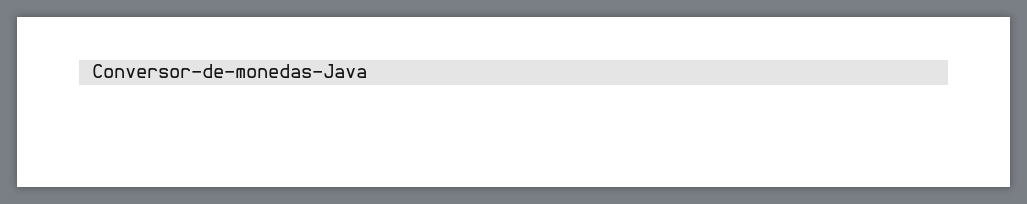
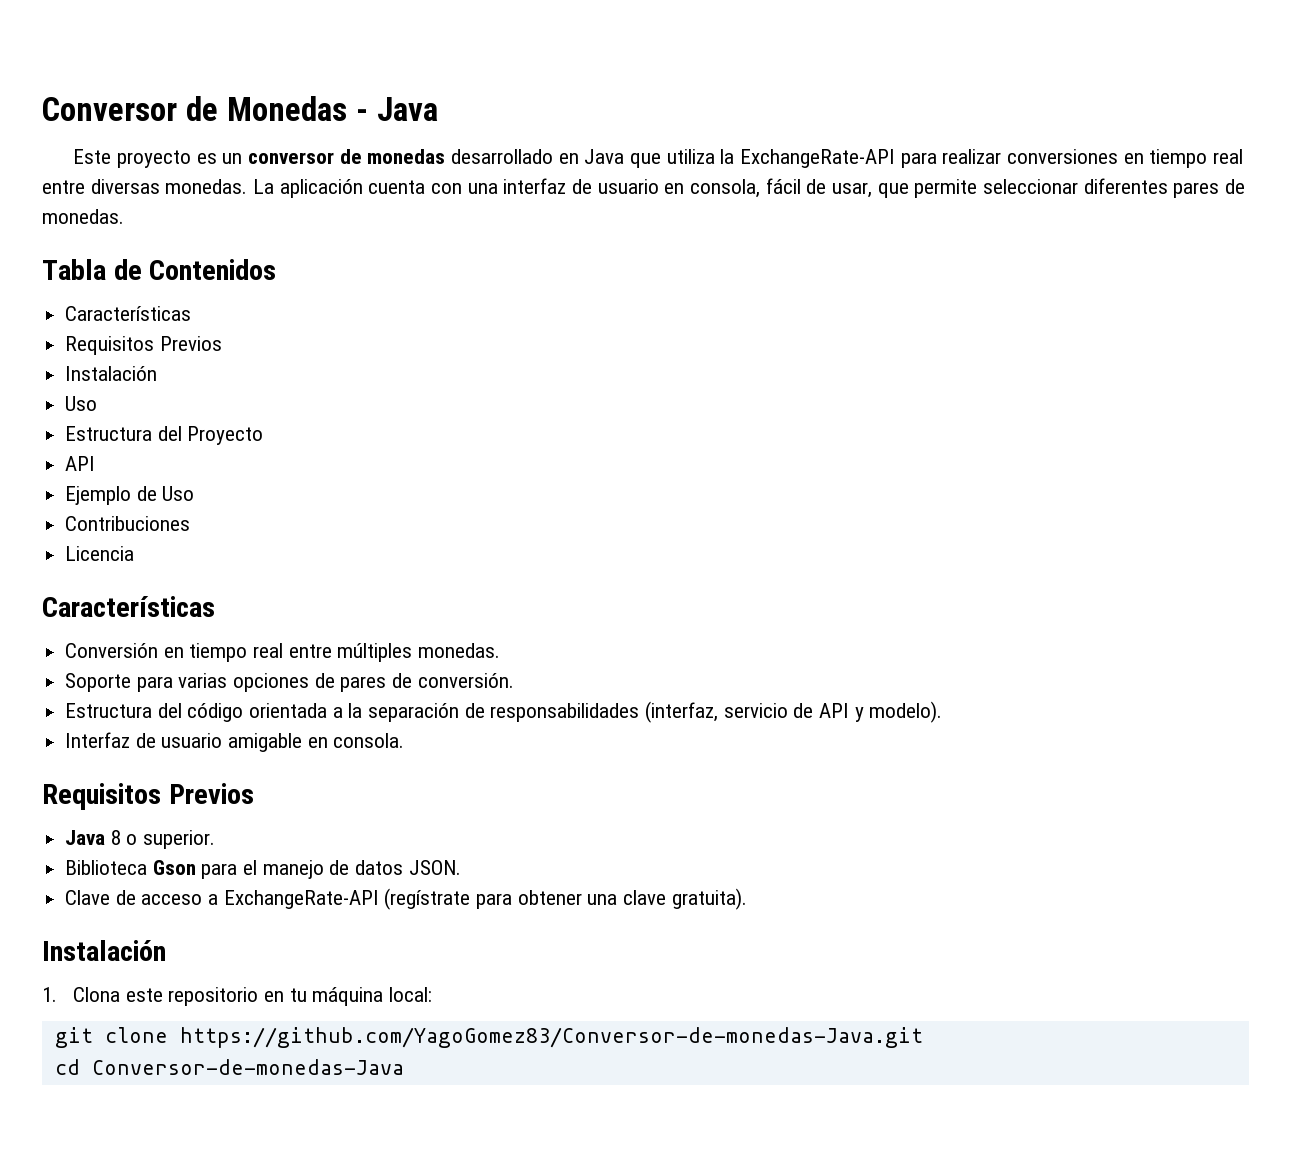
- Conversor-de-monedas-Java
+ Conversor de Monedas - Java
+ Este proyecto es un conversor de monedas desarrollado en Java que utiliza la ExchangeRate-API para realizar conversiones en tiempo real entre diversas monedas. La aplicación cuenta con una interfaz de usuario en consola, fácil de usar, que permite seleccionar diferentes pares de monedas.
+ Tabla de Contenidos
+ Características
+ Requisitos Previos
+ Instalación
+ Uso
+ Estructura del Proyecto
+ API
+ Ejemplo de Uso
+ Contribuciones
+ Licencia
+ Características
+ Conversión en tiempo real entre múltiples monedas.
+ Soporte para varias opciones de pares de conversión.
+ Estructura del código orientada a la separación de responsabilidades (interfaz, servicio de API y modelo).
+ Interfaz de usuario amigable en consola.
+ Requisitos Previos
+ Java 8 o superior.
+ Biblioteca Gson para el manejo de datos JSON.
+ Clave de acceso a ExchangeRate-API (regístrate para obtener una clave gratuita).
+ Instalación
+ 1. Clona este repositorio en tu máquina local:
+ git clone https://github.com/YagoGomez83/Conversor-de-monedas-Java.git
+ cd Conversor-de-monedas-Java

